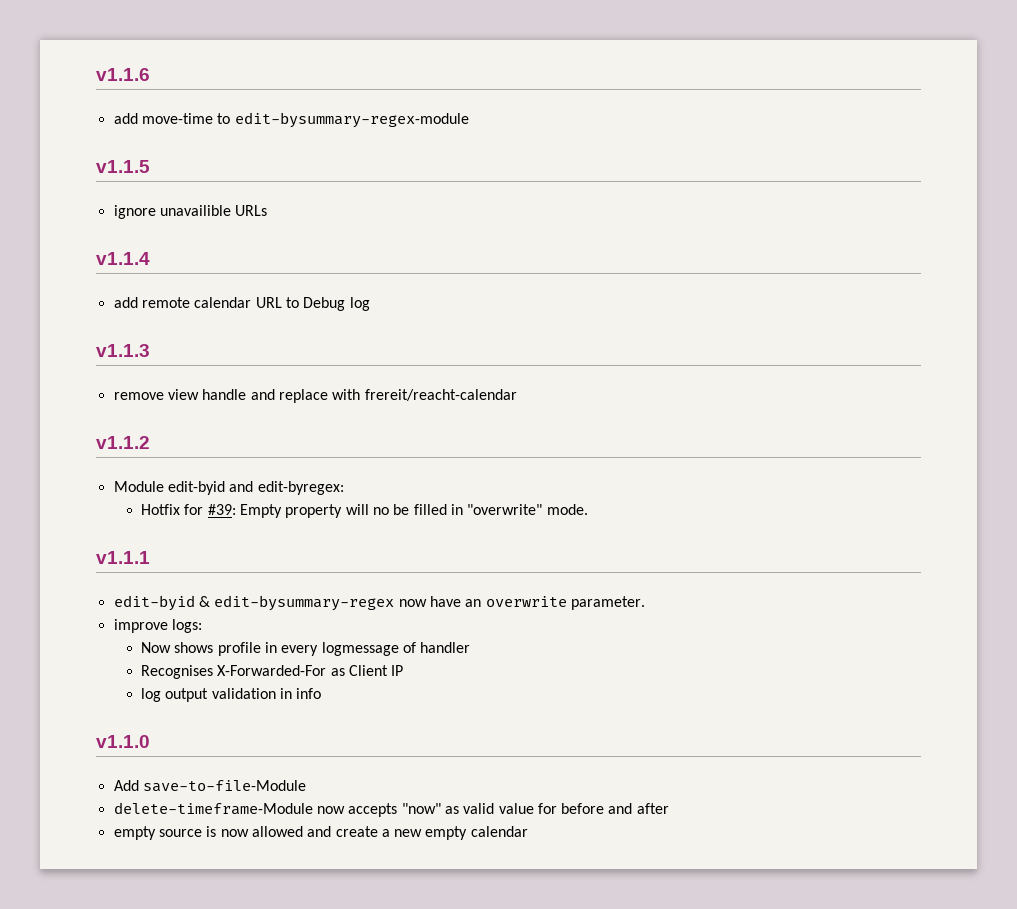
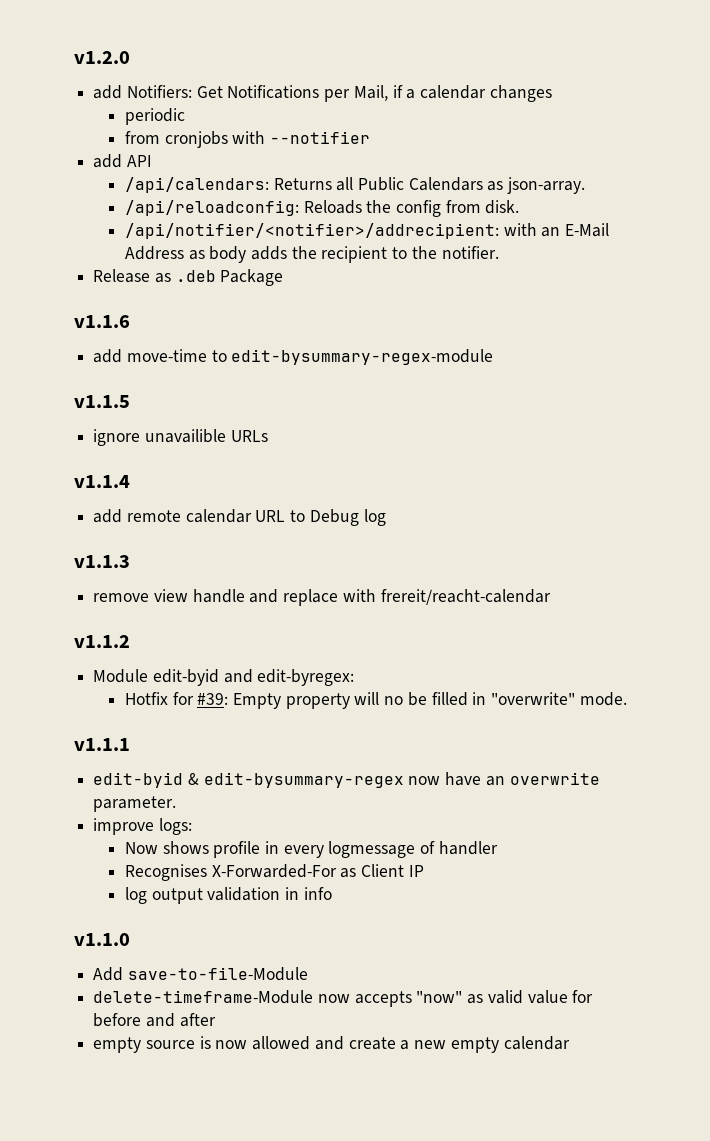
+ v1.2.0
+ add Notifiers: Get Notifications per Mail, if a calendar changes
+ periodic
+ from cronjobs with --notifier
+ add API
+ /api/calendars: Returns all Public Calendars as json-array.
+ /api/reloadconfig: Reloads the config from disk.
+ /api/notifier/<notifier>/addrecipient: with an E-Mail Address as body adds the recipient to the notifier.
+ Release as .deb Package

